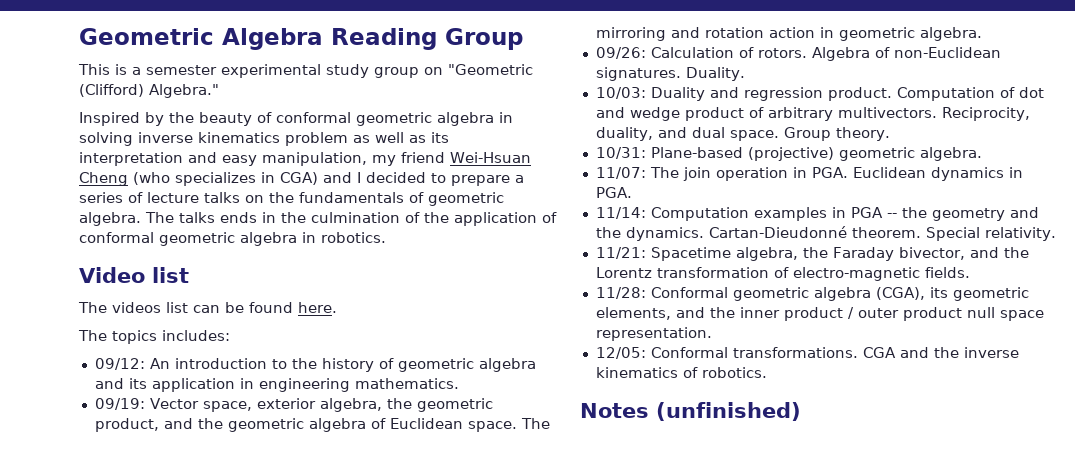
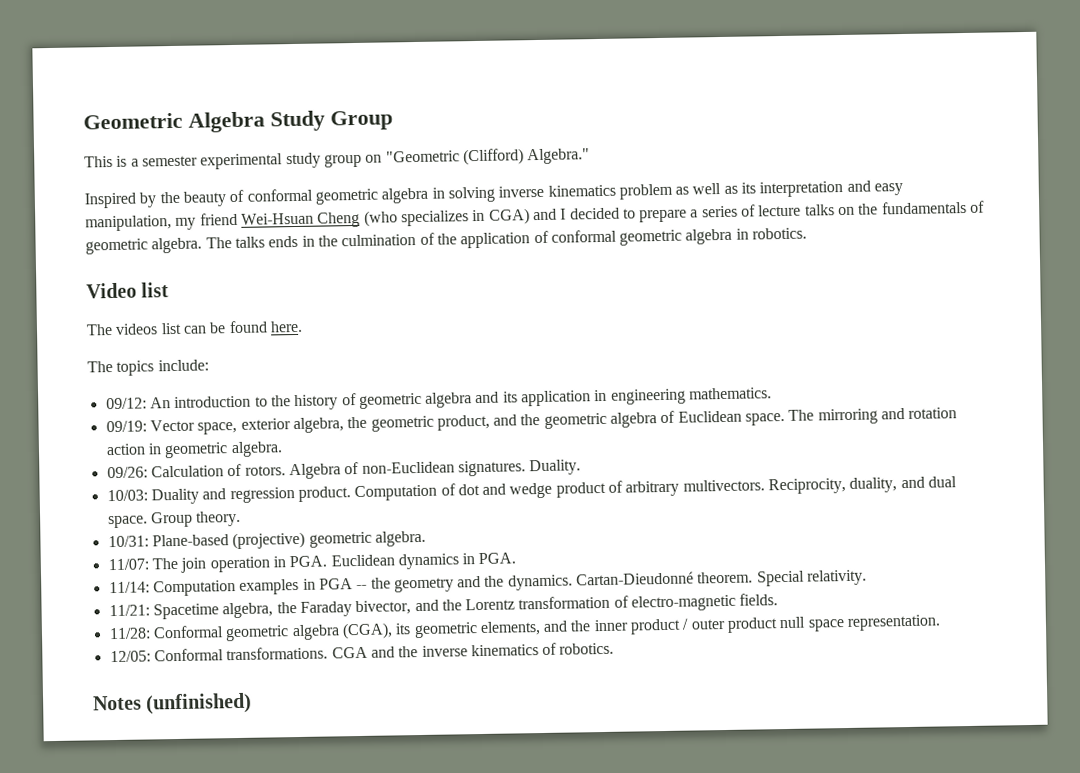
- Geometric Algebra Reading Group
+ Geometric Algebra Study Group
- The topics includes:
+ The topics include:

